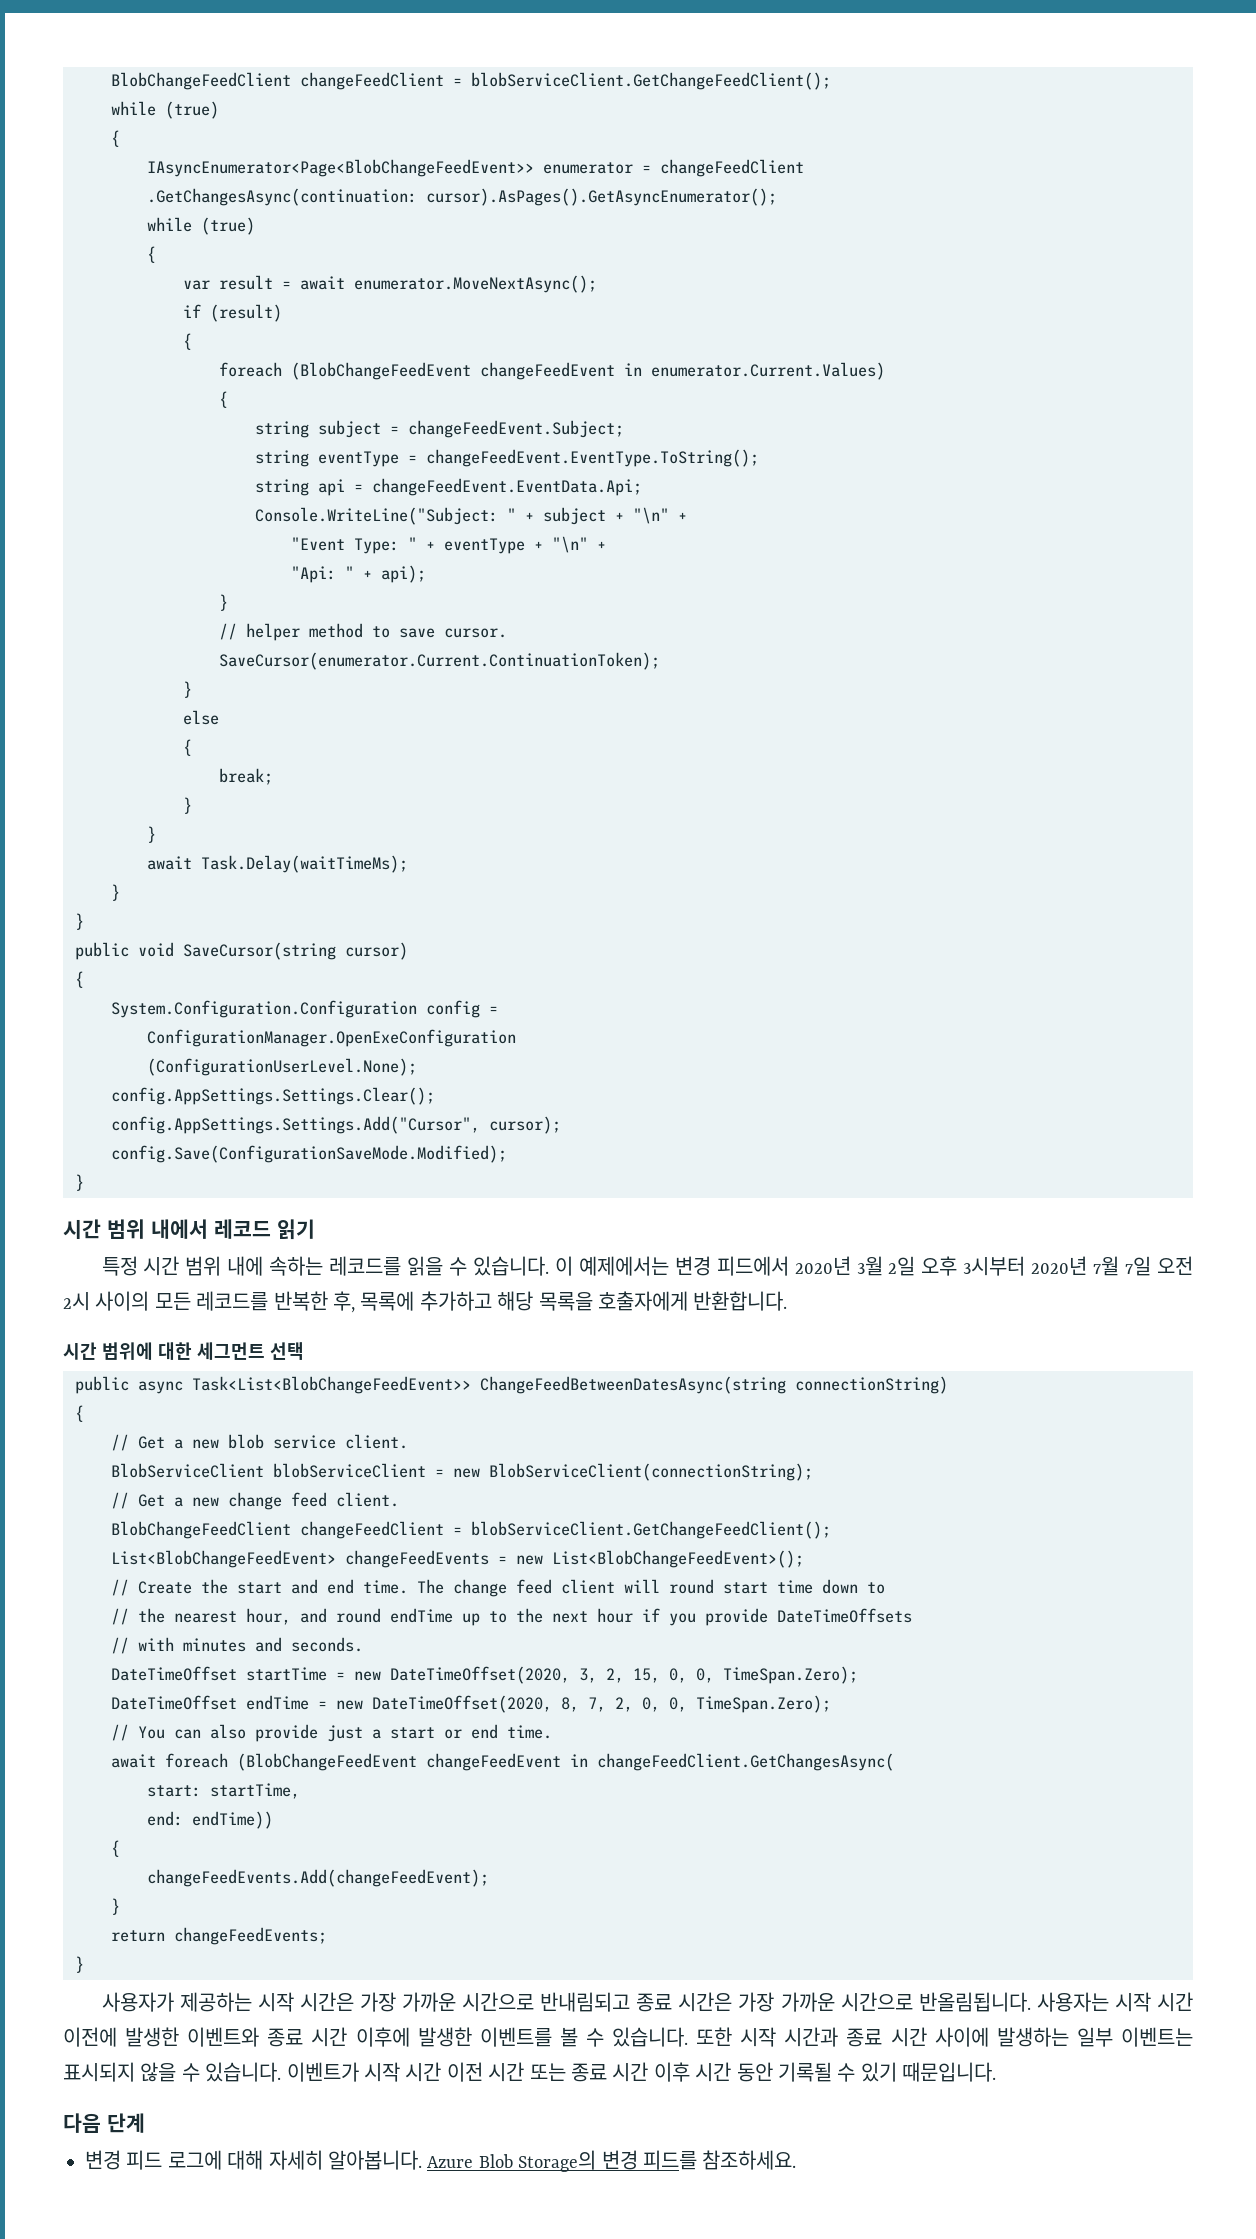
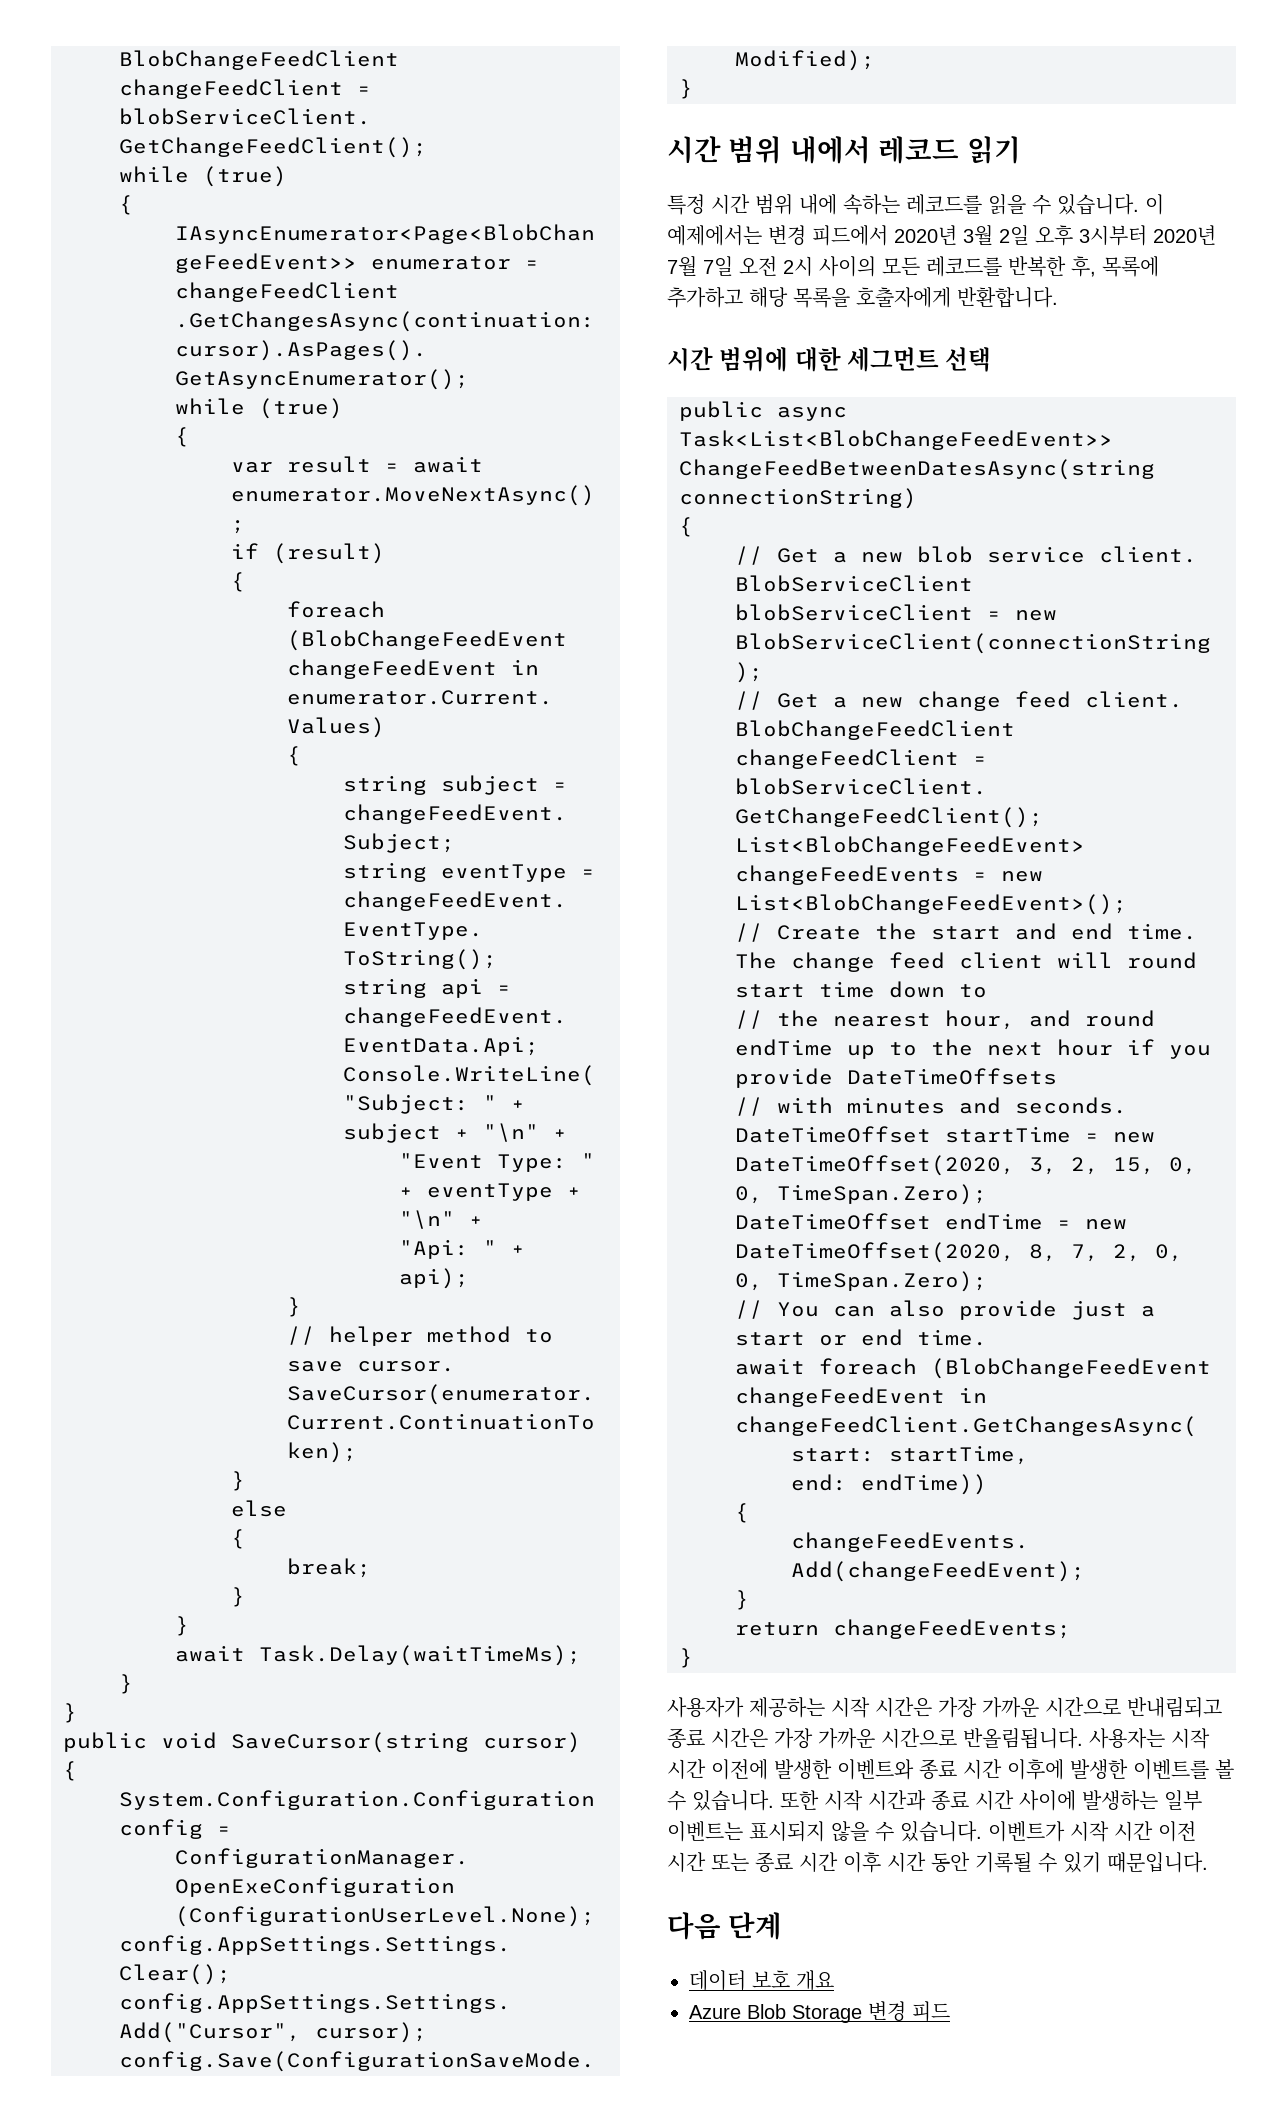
- 변경 피드 로그에 대해 자세히 알아봅니다. Azure Blob Storage의 변경 피드를 참조하세요.
+ 데이터 보호 개요
+ Azure Blob Storage 변경 피드

